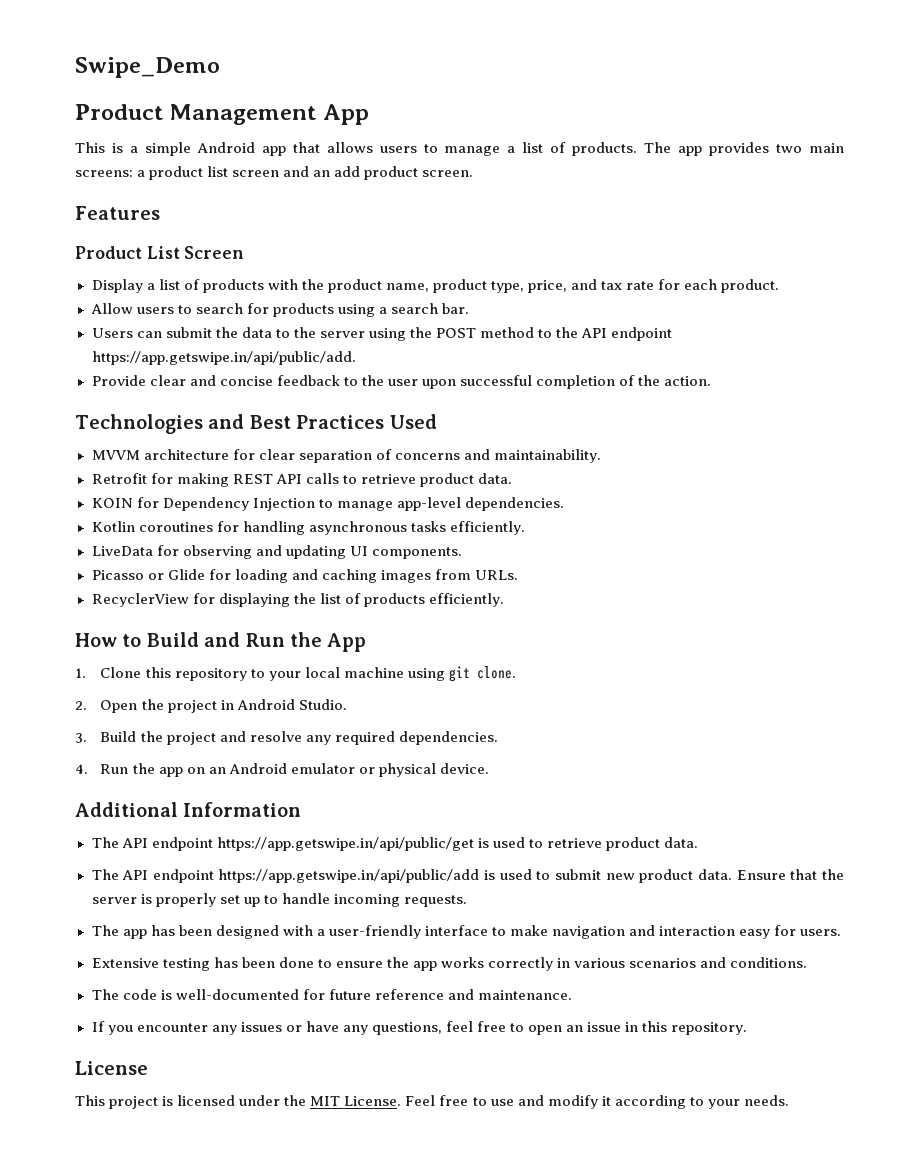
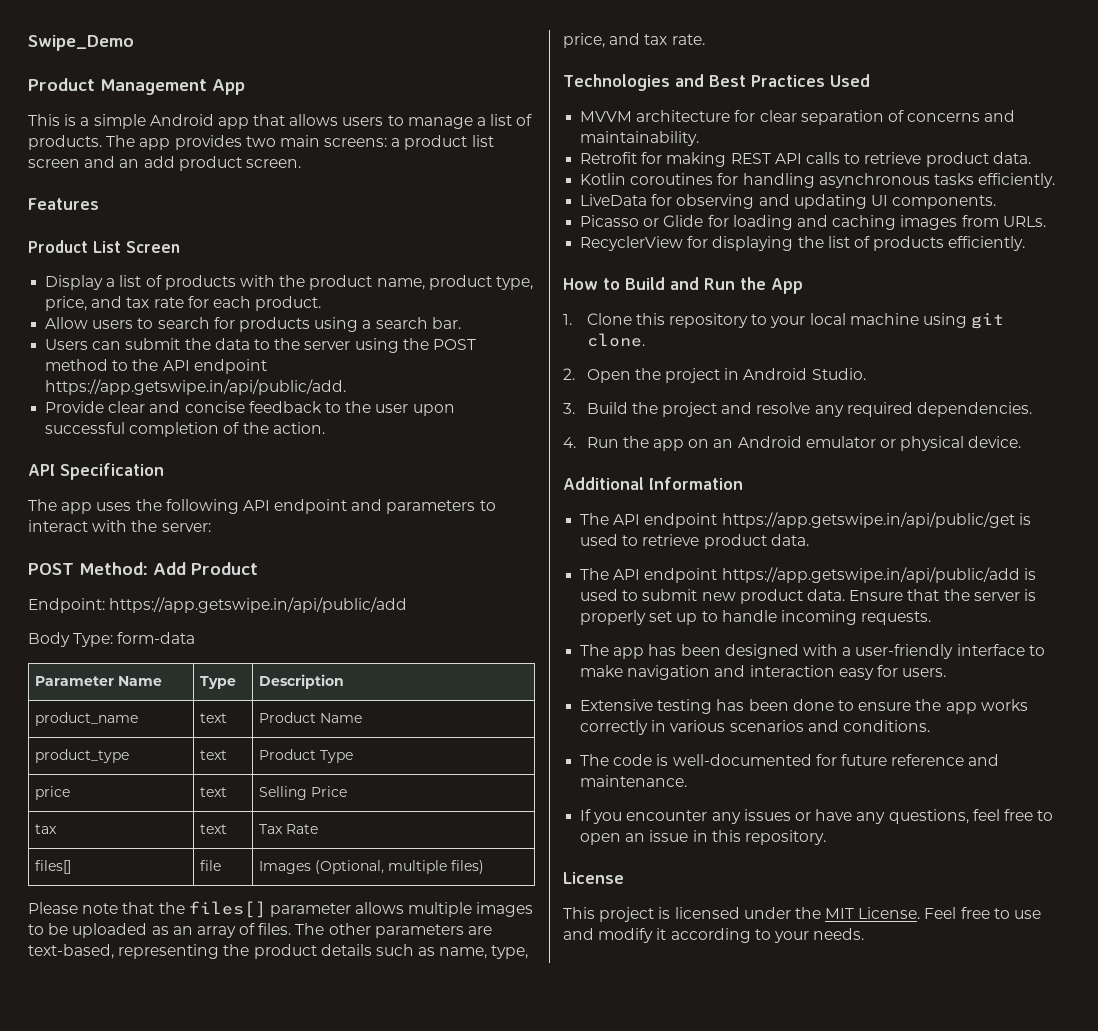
+ API Specification
+ The app uses the following API endpoint and parameters to interact with the server:
+ POST Method: Add Product
+ Endpoint: https://app.getswipe.in/api/public/add
+ Body Type: form-data
+ Parameter Name | Type | Description
+ product_name | text | Product Name
+ product_type | text | Product Type
+ price | text | Selling Price
+ tax | text | Tax Rate
+ files[] | file | Images (Optional, multiple files)
+ Please note that the files[] parameter allows multiple images to be uploaded as an array of files. The other parameters are text-based, representing the product details such as name, type, price, and tax rate.
- KOIN for Dependency Injection to manage app-level dependencies.

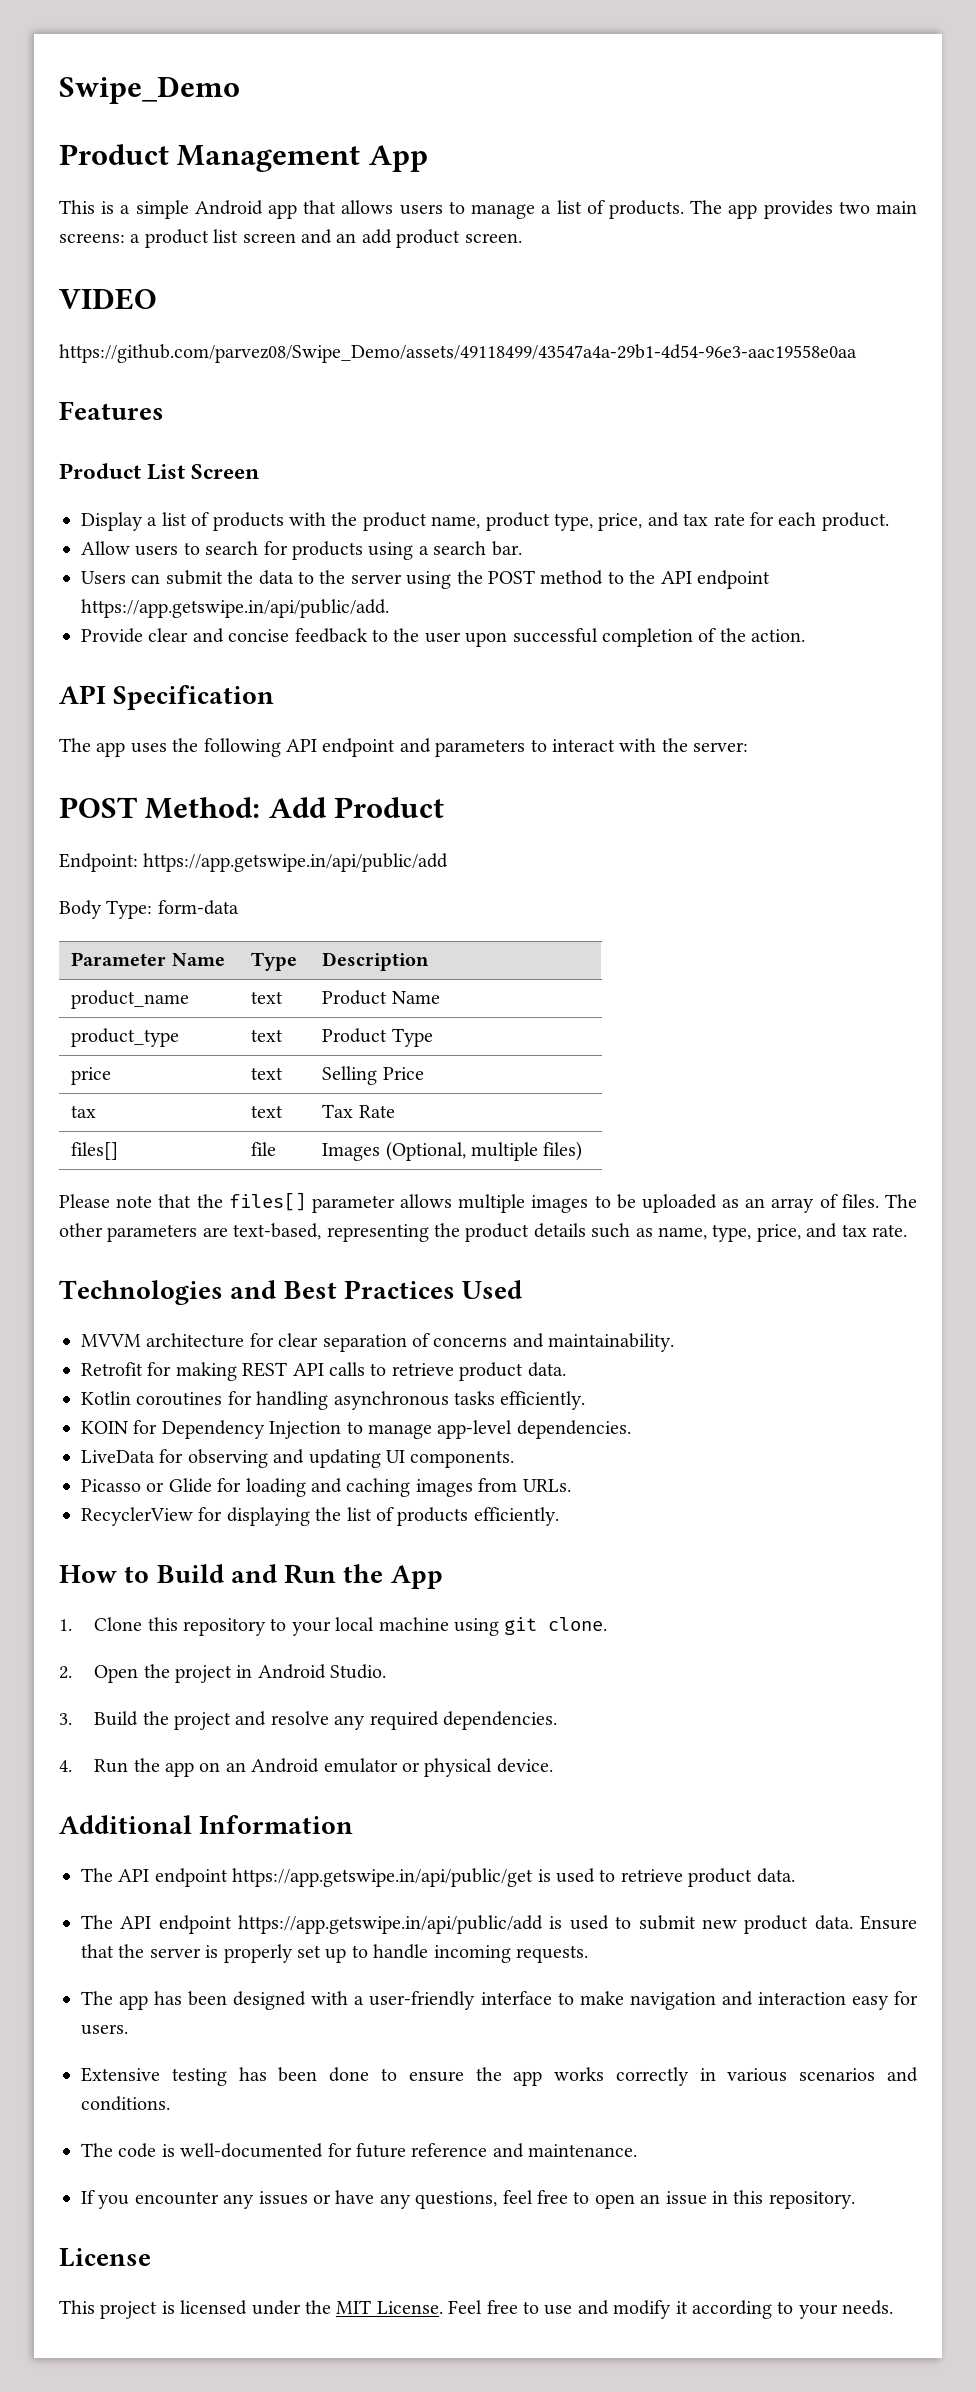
+ VIDEO
+ https://github.com/parvez08/Swipe_Demo/assets/49118499/43547a4a-29b1-4d54-96e3-aac19558e0aa
+ KOIN for Dependency Injection to manage app-level dependencies.

